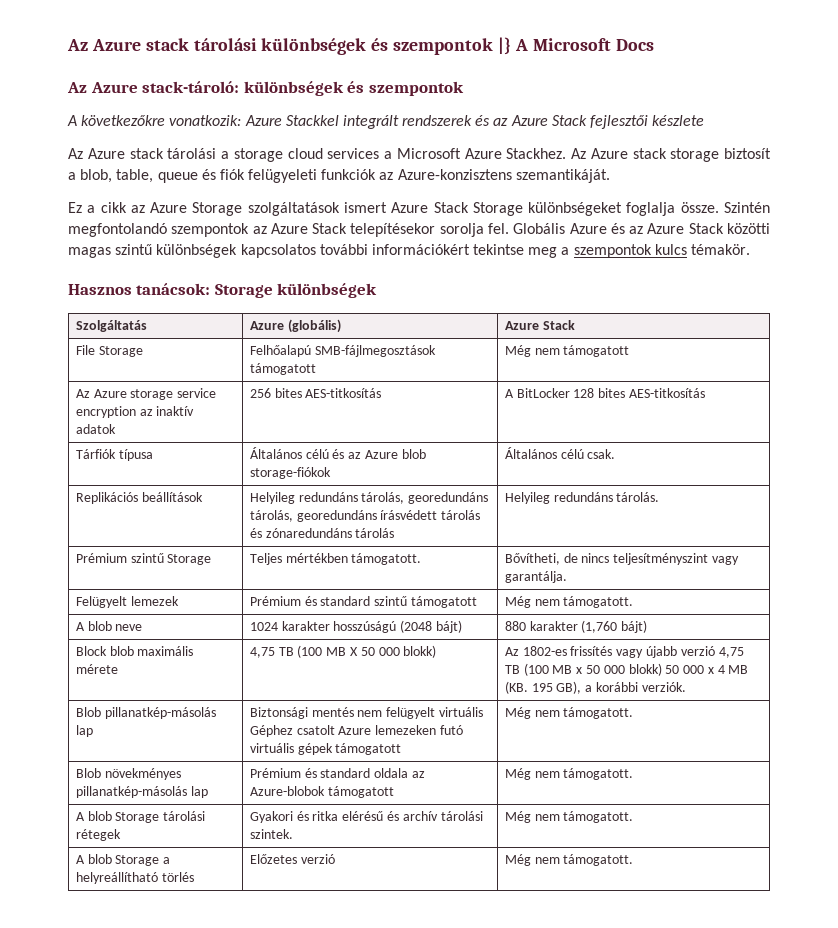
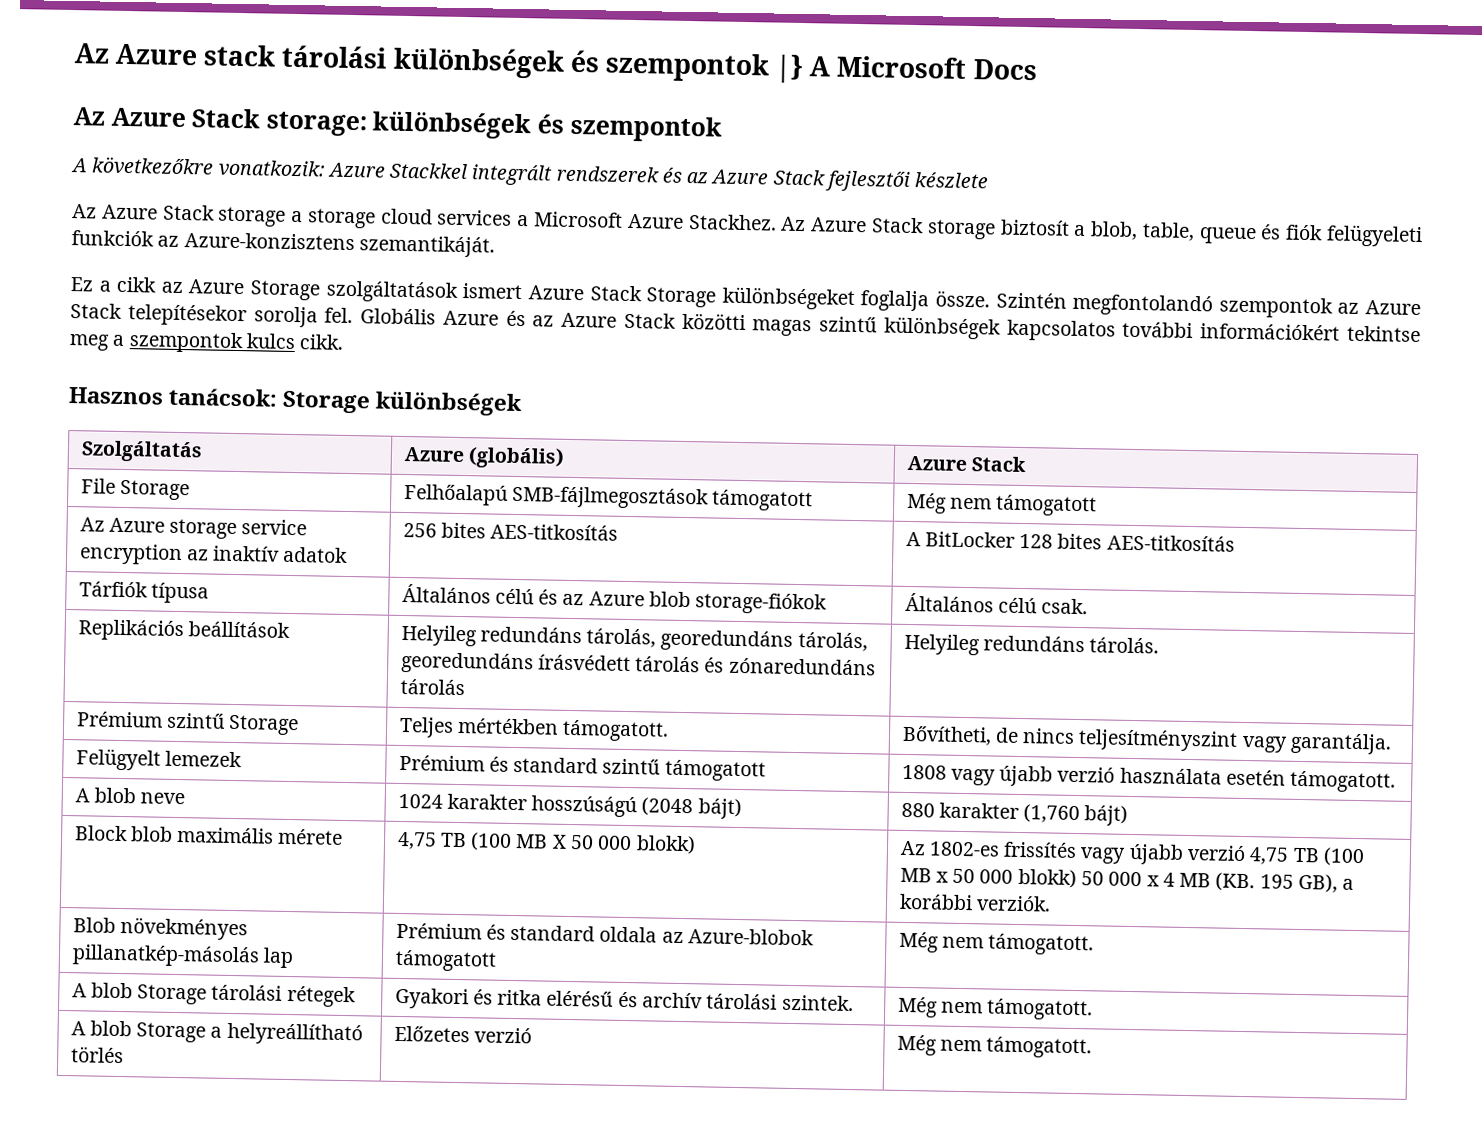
- Az Azure stack-tároló: különbségek és szempontok
+ Az Azure Stack storage: különbségek és szempontok
- Az Azure stack tárolási a storage cloud services a Microsoft Azure Stackhez.
+ Az Azure Stack storage a storage cloud services a Microsoft Azure Stackhez.
- Az Azure stack storage biztosít a blob, table, queue és fiók felügyeleti funkciók az Azure-konzisztens szemantikáját.
+ Az Azure Stack storage biztosít a blob, table, queue és fiók felügyeleti funkciók az Azure-konzisztens szemantikáját.
- Globális Azure és az Azure Stack közötti magas szintű különbségek kapcsolatos további információkért tekintse meg a szempontok kulcs témakör.
+ Globális Azure és az Azure Stack közötti magas szintű különbségek kapcsolatos további információkért tekintse meg a szempontok kulcs cikk.
- Felügyelt lemezek | Prémium és standard szintű támogatott | Még nem támogatott.
+ Felügyelt lemezek | Prémium és standard szintű támogatott | 1808 vagy újabb verzió használata esetén támogatott.
- Blob pillanatkép-másolás lap | Biztonsági mentés nem felügyelt virtuális Géphez csatolt Azure lemezeken futó virtuális gépek támogatott | Még nem támogatott.

